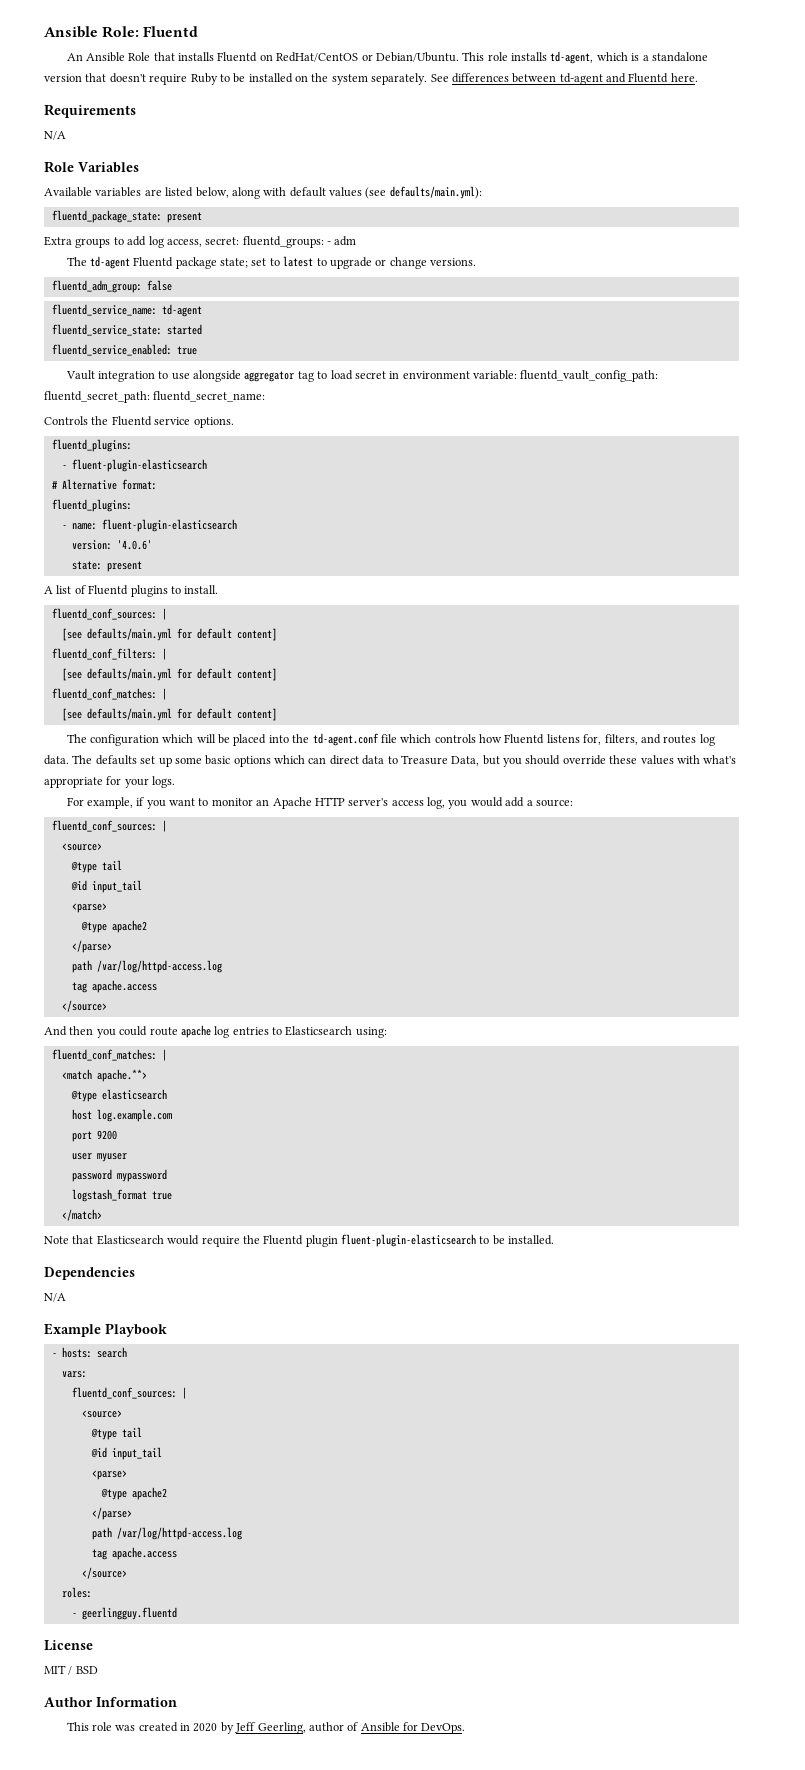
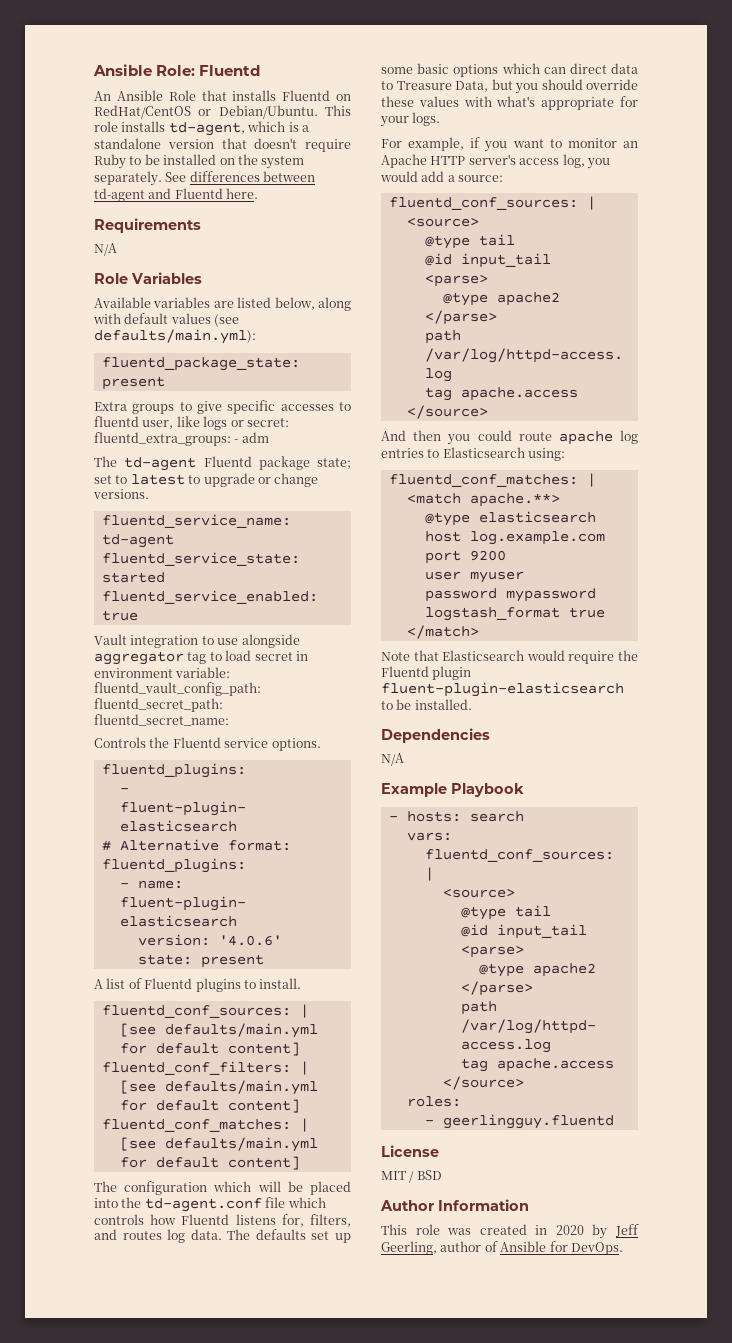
- Extra groups to add log access, secret: fluentd_groups: - adm
+ Extra groups to give specific accesses to fluentd user, like logs or secret: fluentd_extra_groups: - adm
- fluentd_adm_group: false

